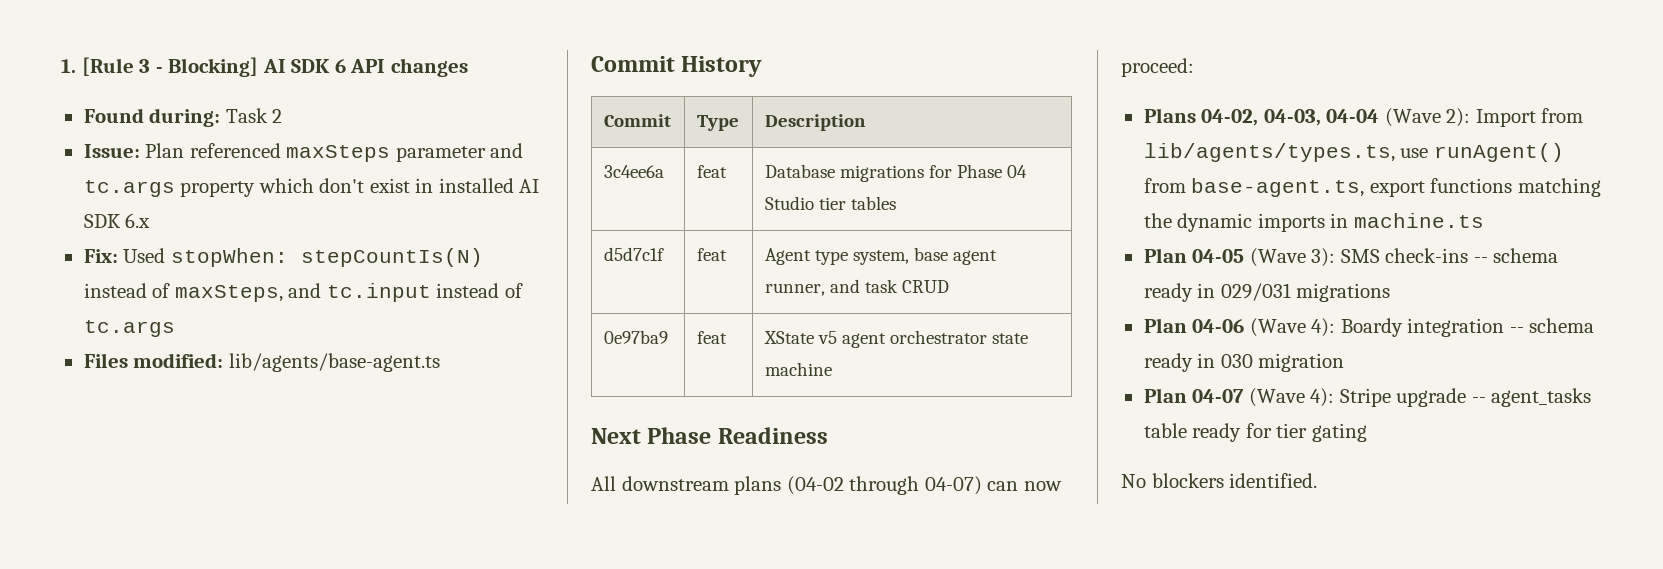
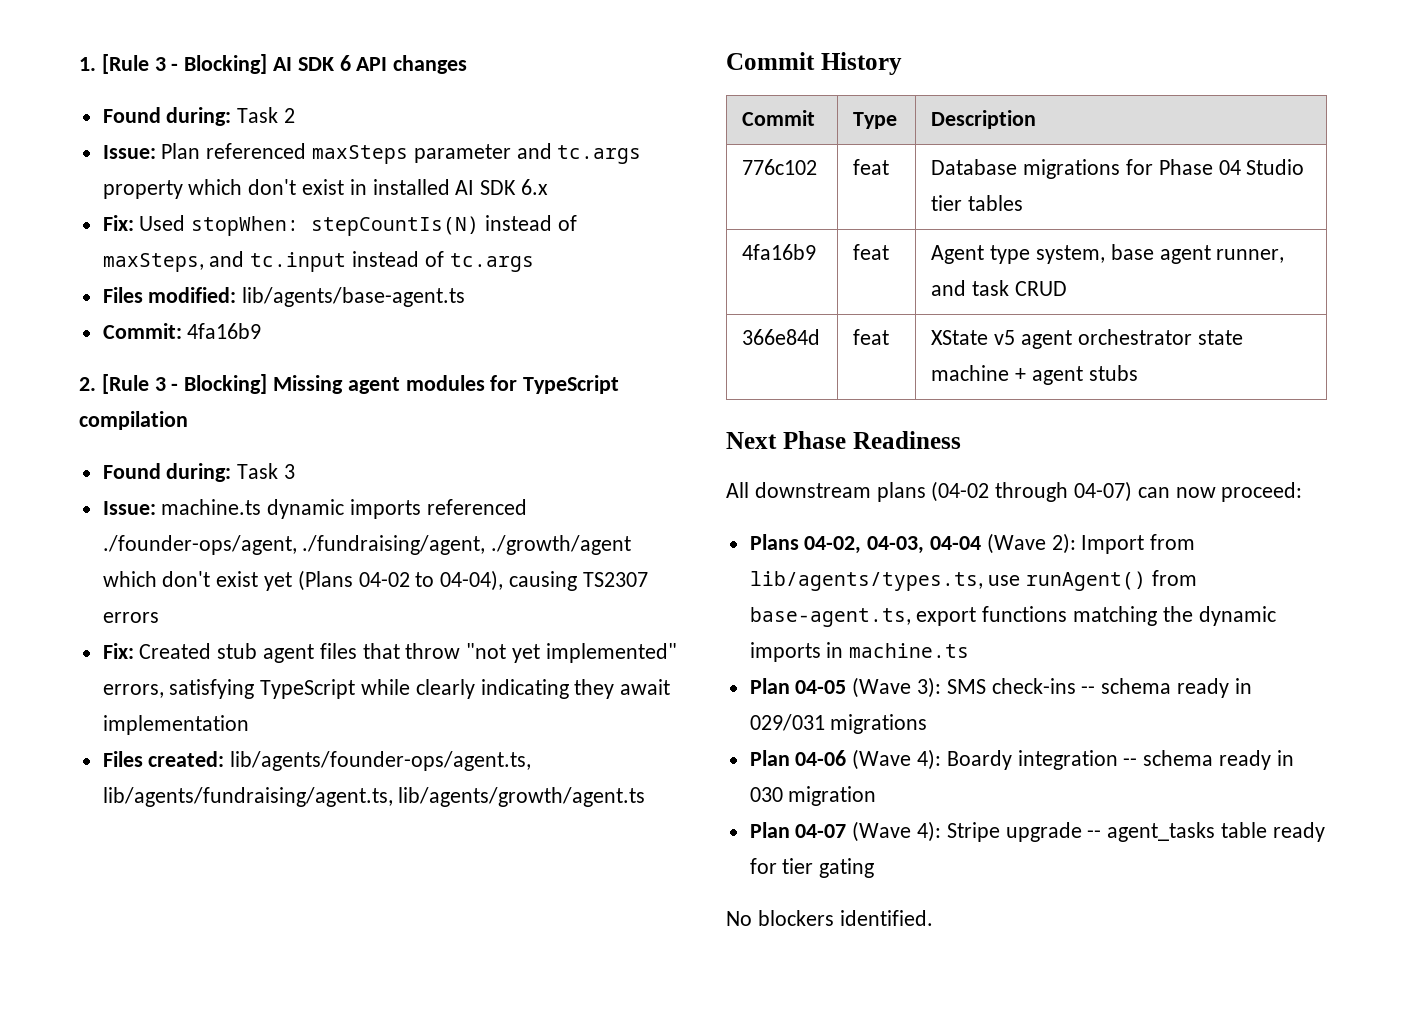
+ Commit: 4fa16b9
+ 2. [Rule 3 - Blocking] Missing agent modules for TypeScript compilation
+ Found during: Task 3
+ Issue: machine.ts dynamic imports referenced ./founder-ops/agent, ./fundraising/agent, ./growth/agent which don't exist yet (Plans 04-02 to 04-04), causing TS2307 errors
+ Fix: Created stub agent files that throw "not yet implemented" errors, satisfying TypeScript while clearly indicating they await implementation
+ Files created: lib/agents/founder-ops/agent.ts, lib/agents/fundraising/agent.ts, lib/agents/growth/agent.ts
- 3c4ee6a | feat | Database migrations for Phase 04 Studio tier tables
+ 776c102 | feat | Database migrations for Phase 04 Studio tier tables
- d5d7c1f | feat | Agent type system, base agent runner, and task CRUD
+ 4fa16b9 | feat | Agent type system, base agent runner, and task CRUD
- 0e97ba9 | feat | XState v5 agent orchestrator state machine
+ 366e84d | feat | XState v5 agent orchestrator state machine + agent stubs

